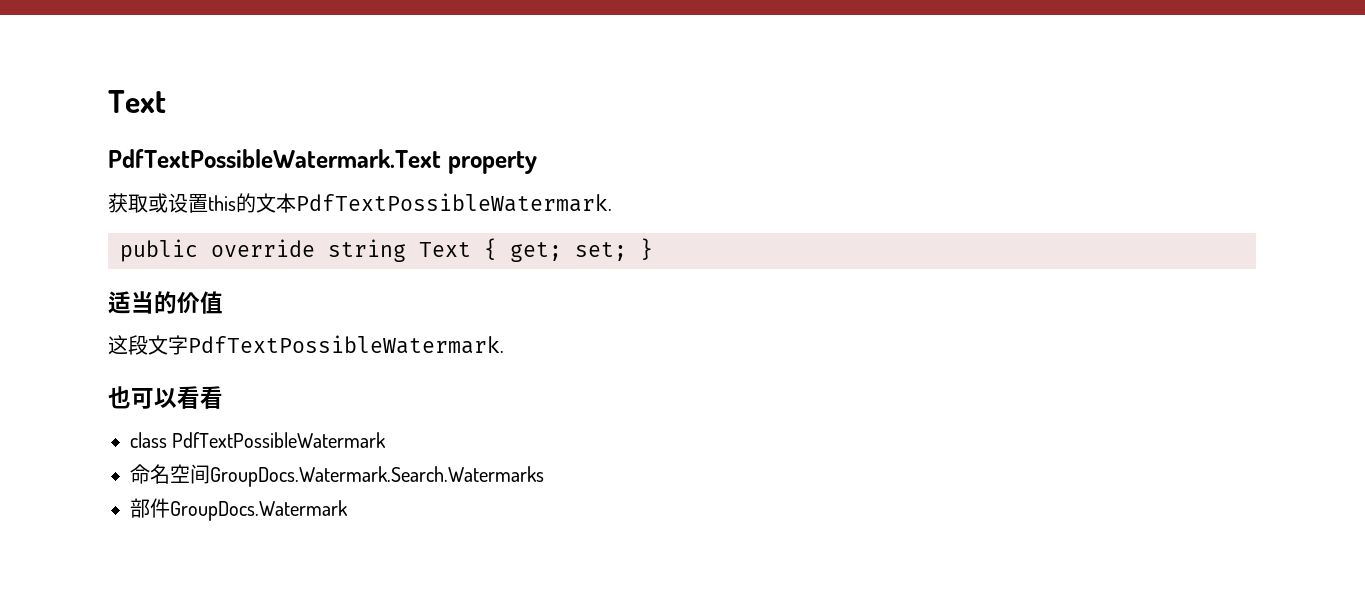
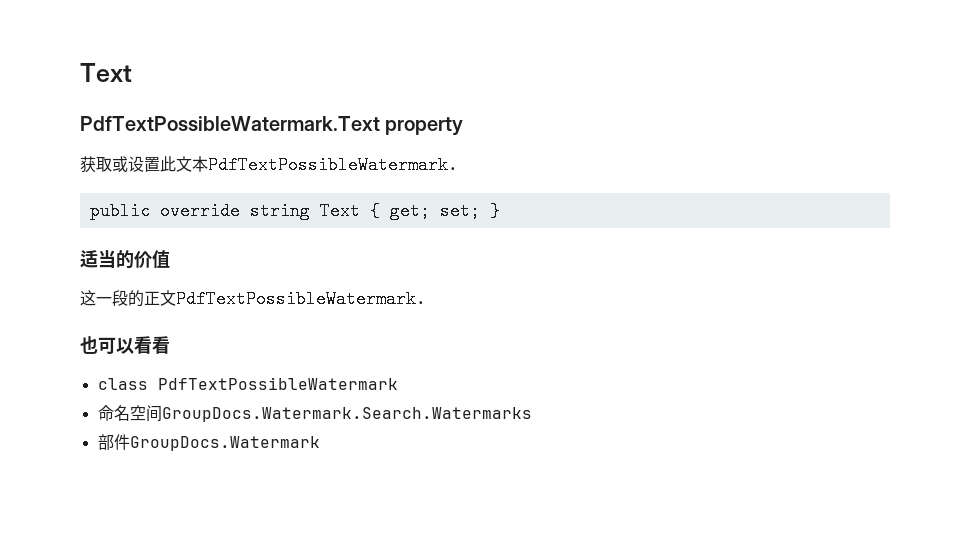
- 获取或设置this的文本PdfTextPossibleWatermark.
+ 获取或设置此文本PdfTextPossibleWatermark.
- 这段文字PdfTextPossibleWatermark.
+ 这一段的正文PdfTextPossibleWatermark.

